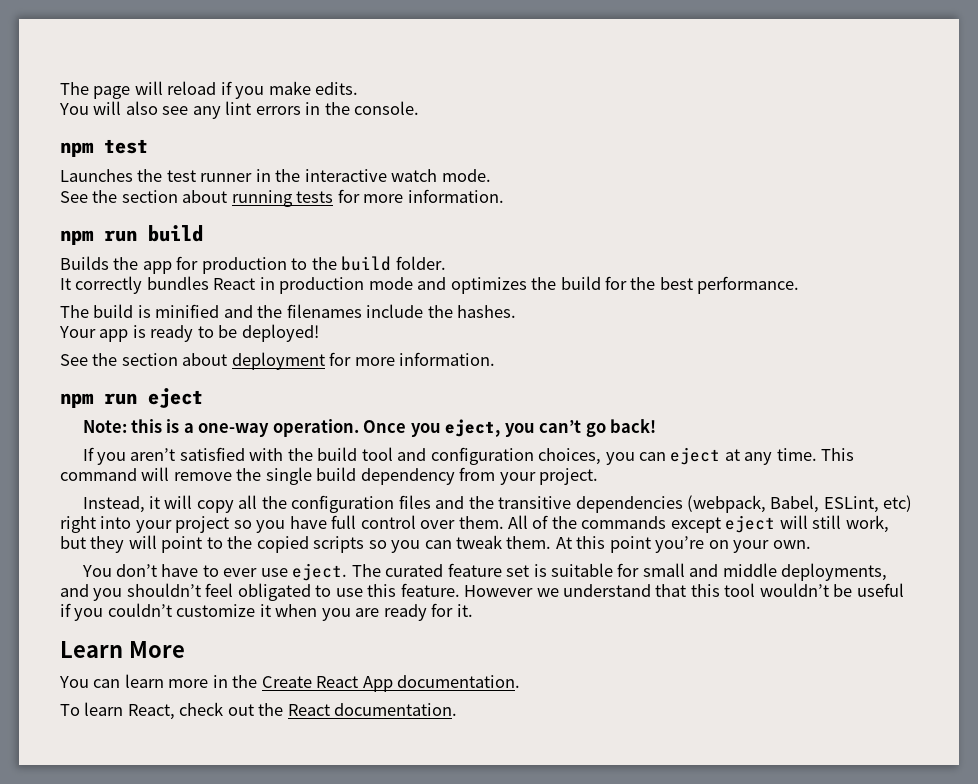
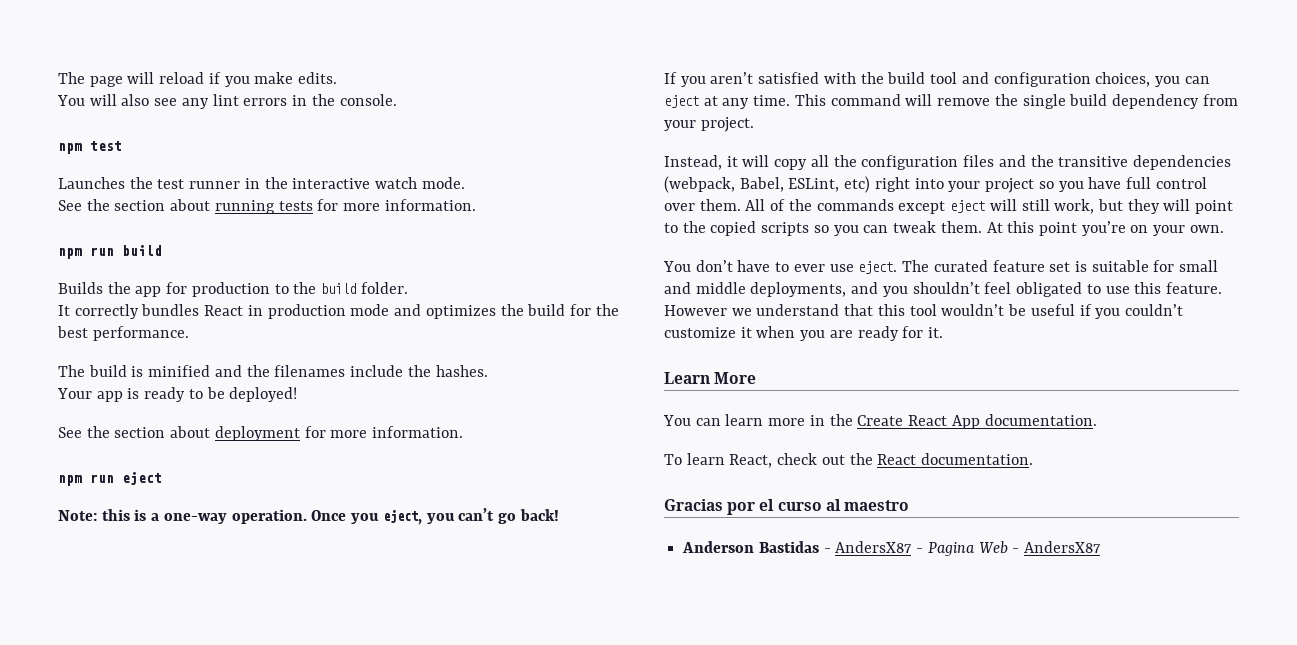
+ Gracias por el curso al maestro
+ Anderson Bastidas - AndersX87 - Pagina Web - AndersX87

